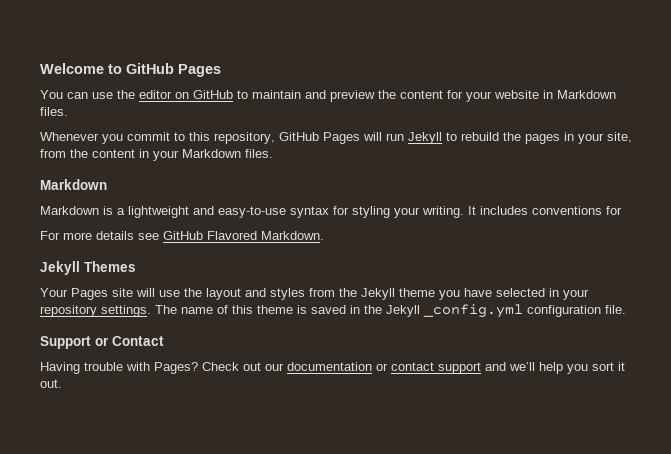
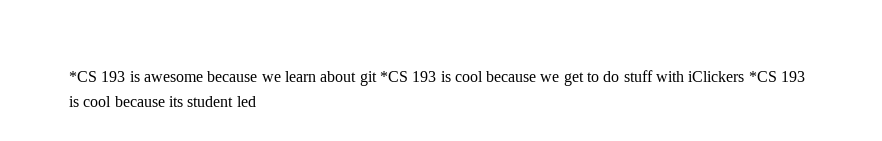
- Welcome to GitHub Pages
- You can use the editor on GitHub to maintain and preview the content for your website in Markdown files.
- Whenever you commit to this repository, GitHub Pages will run Jekyll to rebuild the pages in your site, from the content in your Markdown files.
- Markdown
- Markdown is a lightweight and easy-to-use syntax for styling your writing. It includes conventions for
- For more details see GitHub Flavored Markdown.
- Jekyll Themes
- Your Pages site will use the layout and styles from the Jekyll theme you have selected in your repository settings. The name of this theme is saved in the Jekyll _config.yml configuration file.
- Support or Contact
- Having trouble with Pages? Check out our documentation or contact support and we’ll help you sort it out.
+ *CS 193 is awesome because we learn about git *CS 193 is cool because we get to do stuff with iClickers *CS 193 is cool because its student led

